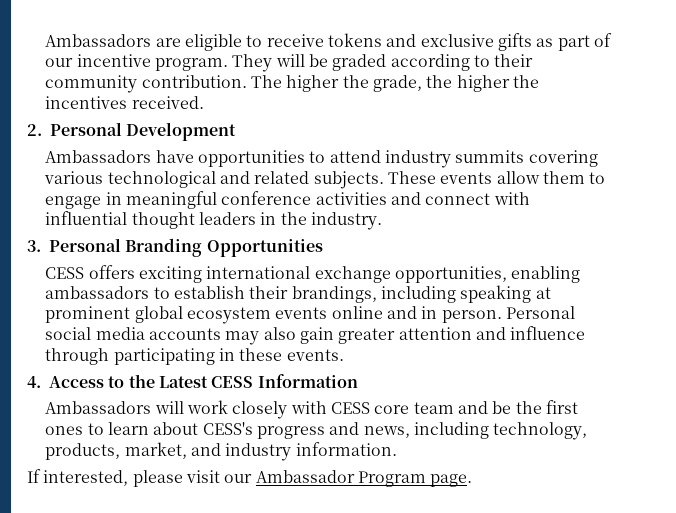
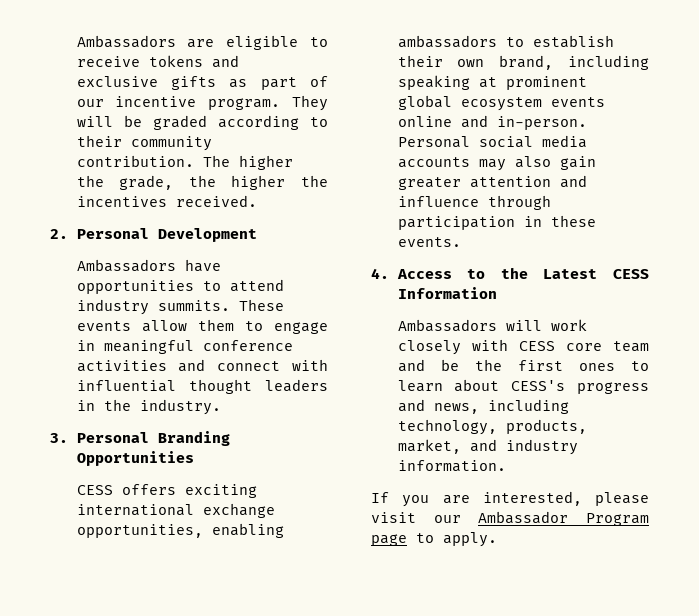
- Ambassadors have opportunities to attend industry summits covering various technological and related subjects.
+ Ambassadors have opportunities to attend industry summits.
- CESS offers exciting international exchange opportunities, enabling ambassadors to establish their brandings, including speaking at prominent global ecosystem events online and in person.
+ CESS offers exciting international exchange opportunities, enabling ambassadors to establish their own brand, including speaking at prominent global ecosystem events online and in-person.
- Personal social media accounts may also gain greater attention and influence through participating in these events.
+ Personal social media accounts may also gain greater attention and influence through participation in these events.
- If interested, please visit our Ambassador Program page.
+ If you are interested, please visit our Ambassador Program page to apply.

